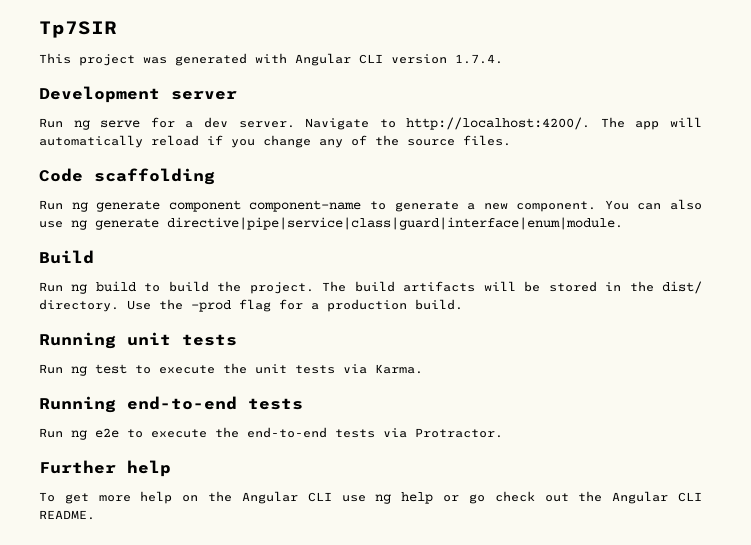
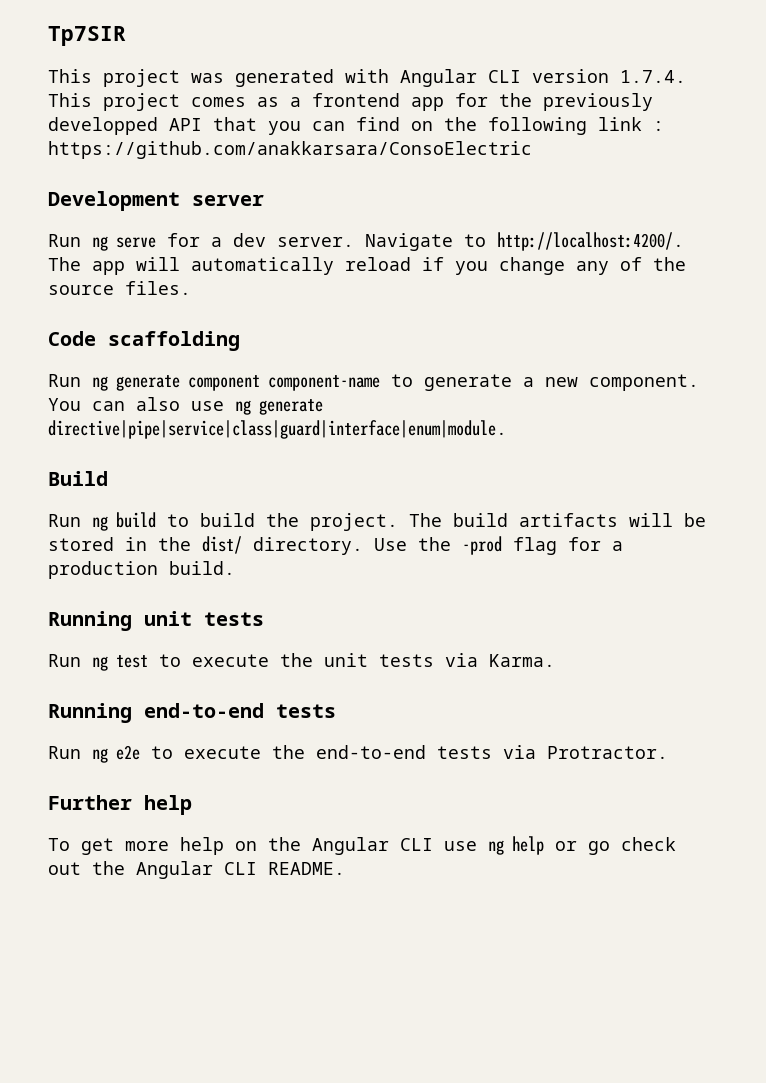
- This project was generated with Angular CLI version 1.7.4.
+ This project was generated with Angular CLI version 1.7.4. This project comes as a frontend app for the previously developped API that you can find on the following link : https://github.com/anakkarsara/ConsoElectric

